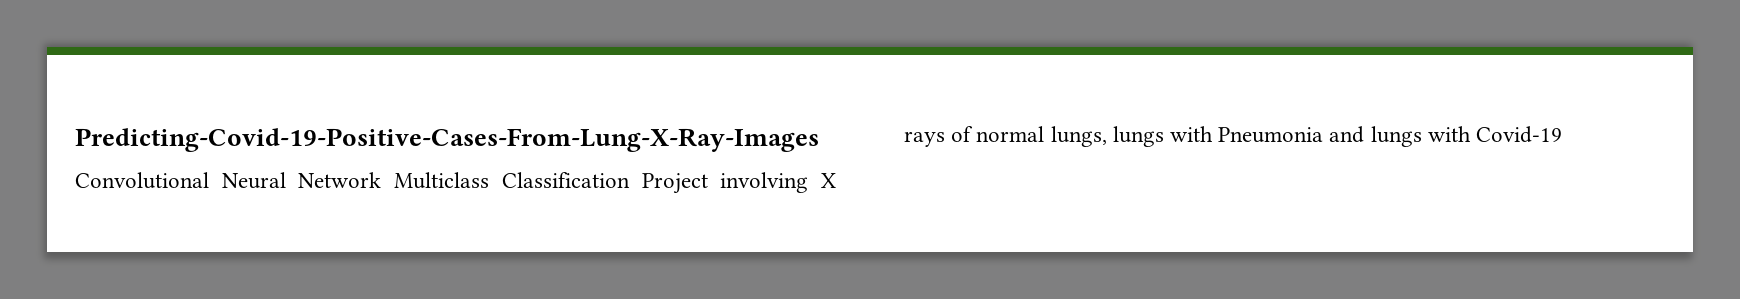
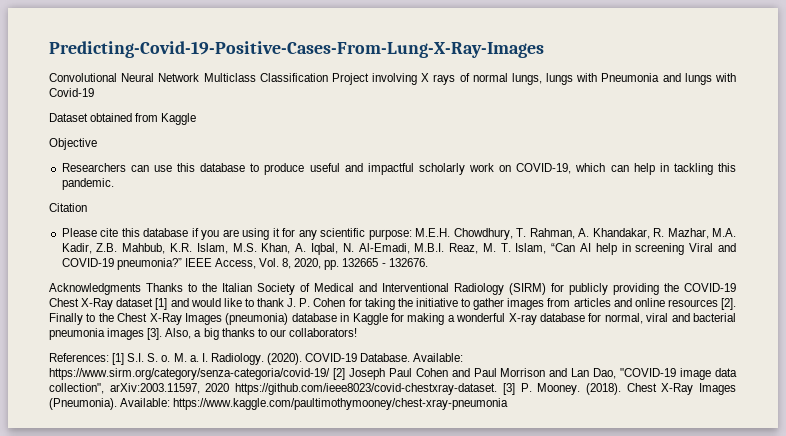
+ Dataset obtained from Kaggle
+ Objective
+ Researchers can use this database to produce useful and impactful scholarly work on COVID-19, which can help in tackling this pandemic.
+ Citation
+ Please cite this database if you are using it for any scientific purpose: M.E.H. Chowdhury, T. Rahman, A. Khandakar, R. Mazhar, M.A. Kadir, Z.B. Mahbub, K.R. Islam, M.S. Khan, A. Iqbal, N. Al-Emadi, M.B.I. Reaz, M. T. Islam, “Can AI help in screening Viral and COVID-19 pneumonia?” IEEE Access, Vol. 8, 2020, pp. 132665 - 132676.
+ Acknowledgments Thanks to the Italian Society of Medical and Interventional Radiology (SIRM) for publicly providing the COVID-19 Chest X-Ray dataset [1] and would like to thank J. P. Cohen for taking the initiative to gather images from articles and online resources [2]. Finally to the Chest X-Ray Images (pneumonia) database in Kaggle for making a wonderful X-ray database for normal, viral and bacterial pneumonia images [3]. Also, a big thanks to our collaborators!
+ References: [1] S.I. S. o. M. a. I. Radiology. (2020). COVID-19 Database. Available: https://www.sirm.org/category/senza-categoria/covid-19/ [2] Joseph Paul Cohen and Paul Morrison and Lan Dao, "COVID-19 image data collection", arXiv:2003.11597, 2020 https://github.com/ieee8023/covid-chestxray-dataset. [3] P. Mooney. (2018). Chest X-Ray Images (Pneumonia). Available: https://www.kaggle.com/paultimothymooney/chest-xray-pneumonia

